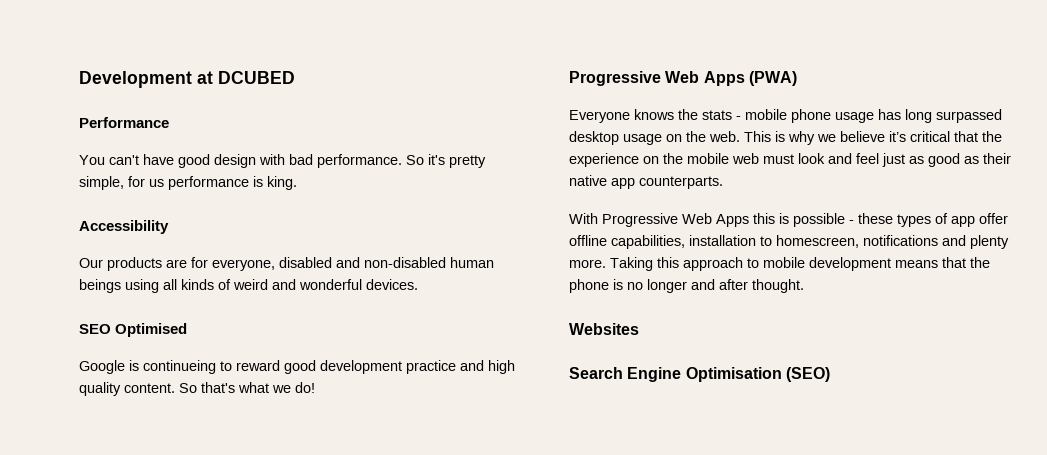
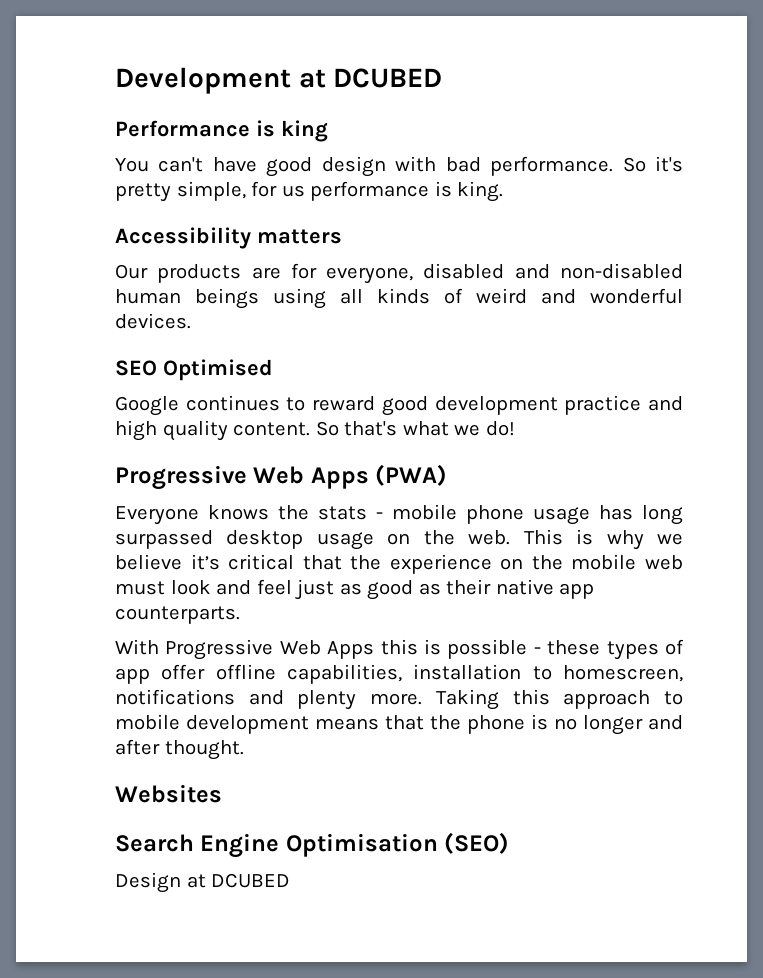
- Performance
+ Performance is king
- Accessibility
+ Accessibility matters
- Google is continueing to reward good development practice and high quality content.
+ Google continues to reward good development practice and high quality content.
+ Design at DCUBED

